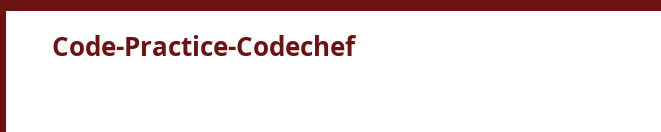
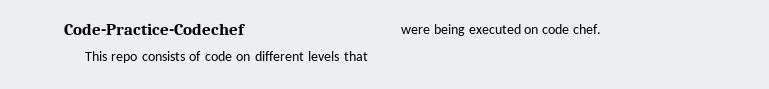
+ This repo consists of code on different levels that were being executed on code chef.

